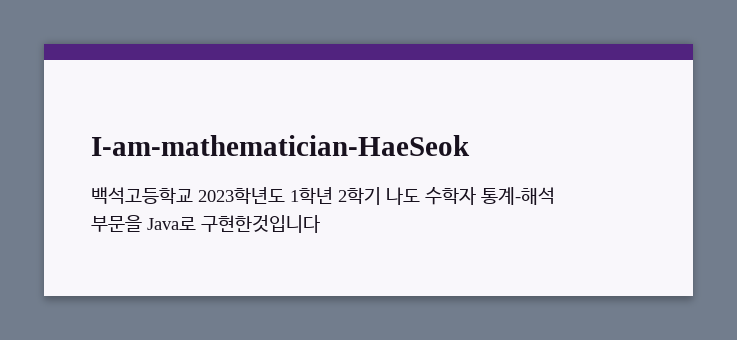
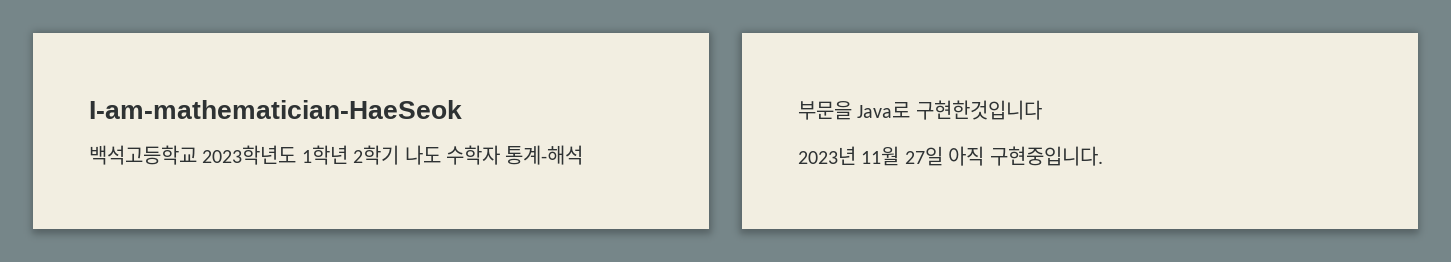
+ 2023년 11월 27일 아직 구현중입니다.

